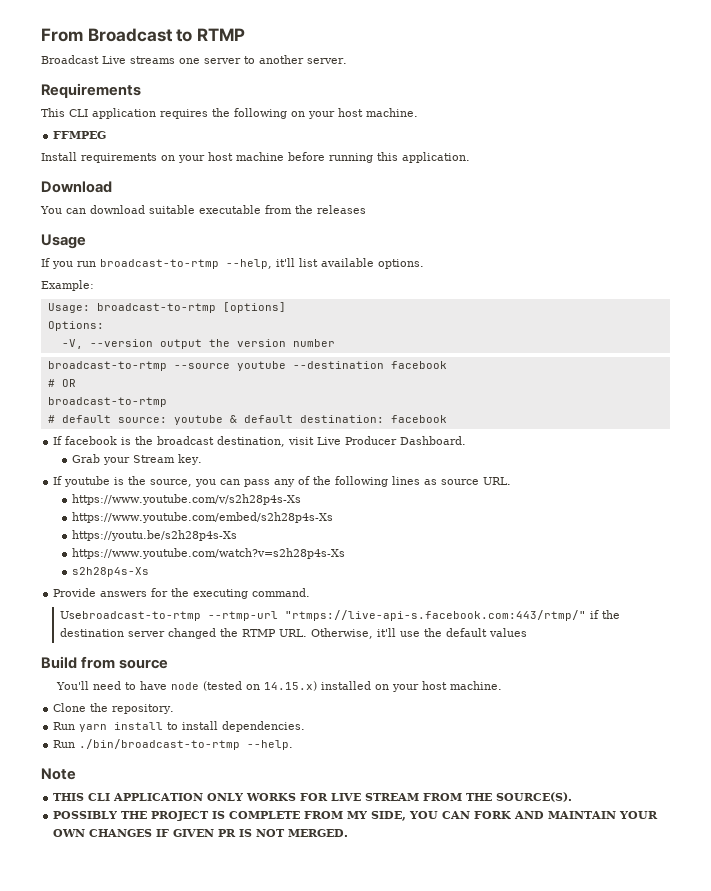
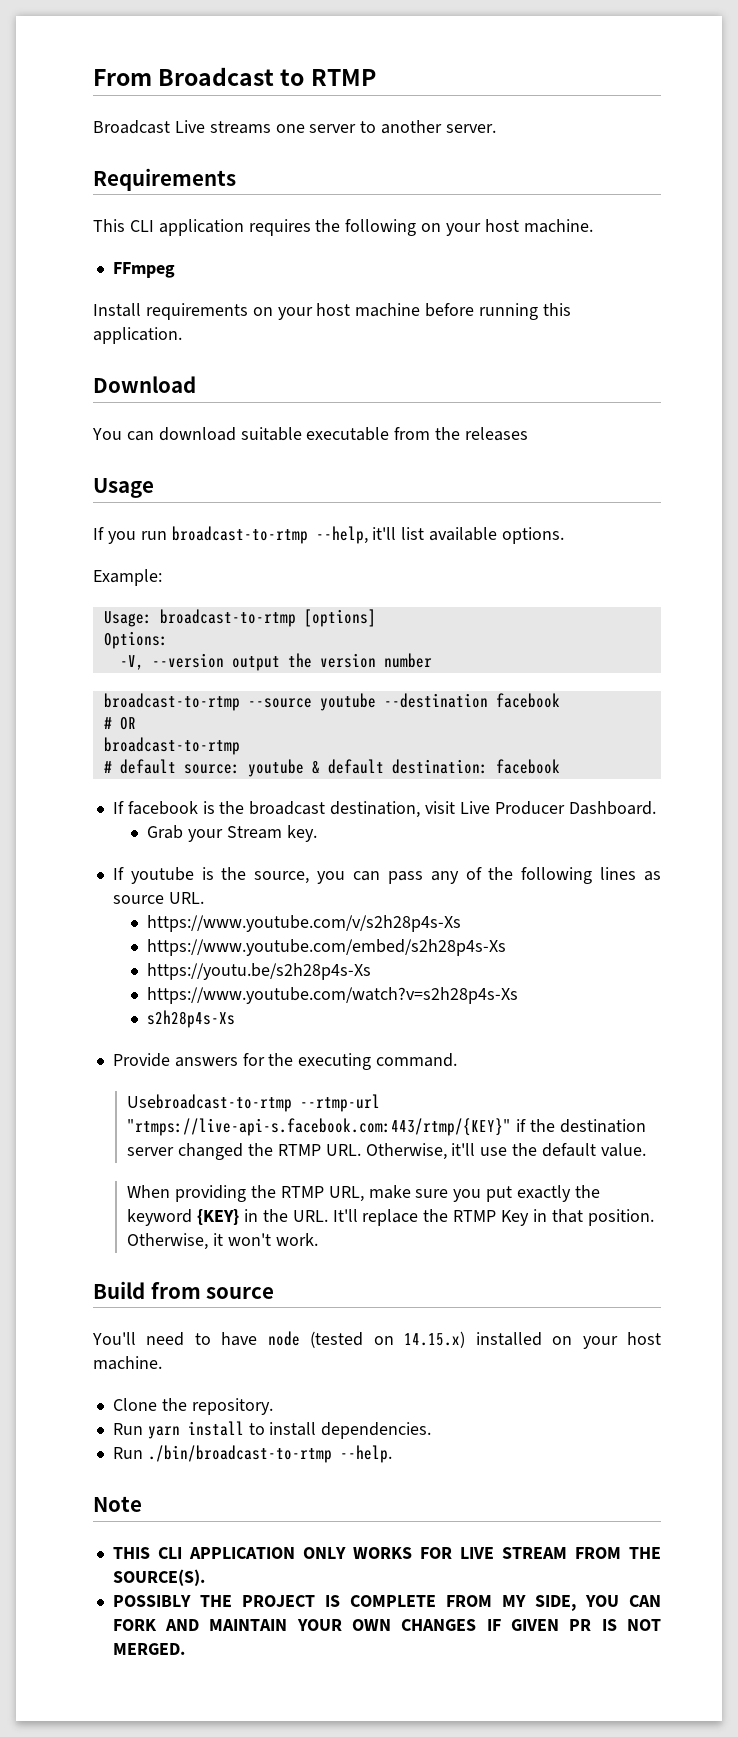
- FFMPEG
+ FFmpeg
- Usebroadcast-to-rtmp --rtmp-url "rtmps://live-api-s.facebook.com:443/rtmp/" if the destination server changed the RTMP URL. Otherwise, it'll use the default values
+ Usebroadcast-to-rtmp --rtmp-url "rtmps://live-api-s.facebook.com:443/rtmp/{KEY}" if the destination server changed the RTMP URL. Otherwise, it'll use the default value.
+ When providing the RTMP URL, make sure you put exactly the keyword {KEY} in the URL. It'll replace the RTMP Key in that position. Otherwise, it won't work.

